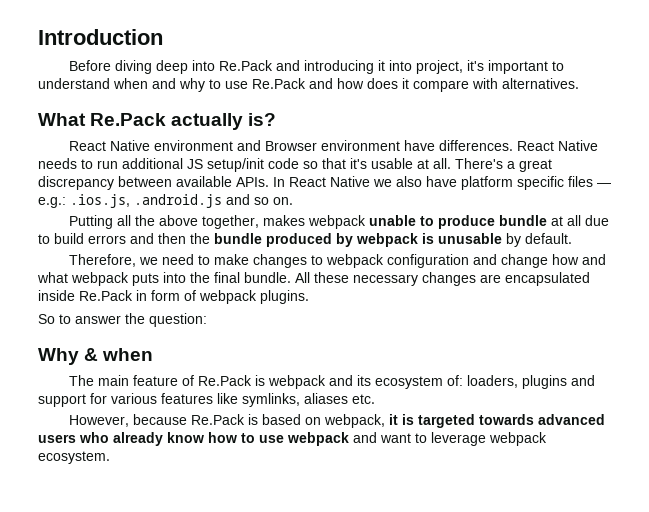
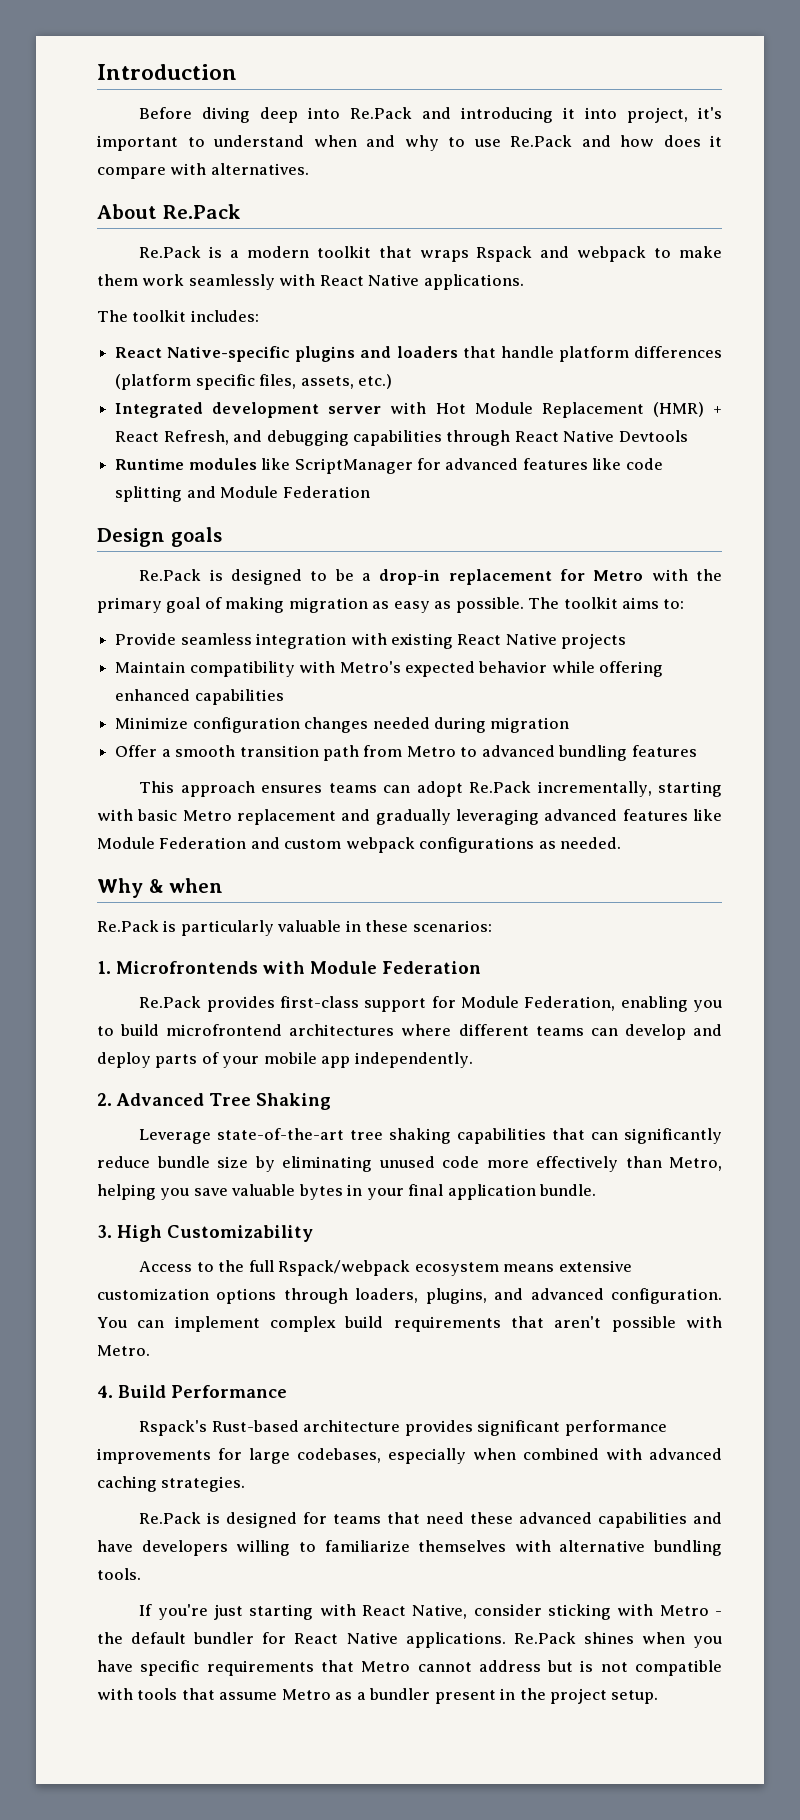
- What Re.Pack actually is?
- React Native environment and Browser environment have differences. React Native needs to run additional JS setup/init code so that it's usable at all. There's a great discrepancy between available APIs. In React Native we also have platform specific files — e.g.: .ios.js, .android.js and so on.
- Putting all the above together, makes webpack unable to produce bundle at all due to build errors and then the bundle produced by webpack is unusable by default.
- Therefore, we need to make changes to webpack configuration and change how and what webpack puts into the final bundle. All these necessary changes are encapsulated inside Re.Pack in form of webpack plugins.
- So to answer the question:
+ About Re.Pack
+ Re.Pack is a modern toolkit that wraps Rspack and webpack to make them work seamlessly with React Native applications.
+ The toolkit includes:
+ React Native-specific plugins and loaders that handle platform differences (platform specific files, assets, etc.)
+ Integrated development server with Hot Module Replacement (HMR) + React Refresh, and debugging capabilities through React Native Devtools
+ Runtime modules like ScriptManager for advanced features like code splitting and Module Federation
+ Design goals
+ Re.Pack is designed to be a drop-in replacement for Metro with the primary goal of making migration as easy as possible. The toolkit aims to:
+ Provide seamless integration with existing React Native projects
+ Maintain compatibility with Metro's expected behavior while offering enhanced capabilities
+ Minimize configuration changes needed during migration
+ Offer a smooth transition path from Metro to advanced bundling features
+ This approach ensures teams can adopt Re.Pack incrementally, starting with basic Metro replacement and gradually leveraging advanced features like Module Federation and custom webpack configurations as needed.
  Why & when
- The main feature of Re.Pack is webpack and its ecosystem of: loaders, plugins and support for various features like symlinks, aliases etc.
- However, because Re.Pack is based on webpack, it is targeted towards advanced users who already know how to use webpack and want to leverage webpack ecosystem.
+ Re.Pack is particularly valuable in these scenarios:
+ 1. Microfrontends with Module Federation
+ Re.Pack provides first-class support for Module Federation, enabling you to build microfrontend architectures where different teams can develop and deploy parts of your mobile app independently.
+ 2. Advanced Tree Shaking
+ Leverage state-of-the-art tree shaking capabilities that can significantly reduce bundle size by eliminating unused code more effectively than Metro, helping you save valuable bytes in your final application bundle.
+ 3. High Customizability
+ Access to the full Rspack/webpack ecosystem means extensive customization options through loaders, plugins, and advanced configuration. You can implement complex build requirements that aren't possible with Metro.
+ 4. Build Performance
+ Rspack's Rust-based architecture provides significant performance improvements for large codebases, especially when combined with advanced caching strategies.
+ Re.Pack is designed for teams that need these advanced capabilities and have developers willing to familiarize themselves with alternative bundling tools.
+ If you're just starting with React Native, consider sticking with Metro - the default bundler for React Native applications. Re.Pack shines when you have specific requirements that Metro cannot address but is not compatible with tools that assume Metro as a bundler present in the project setup.

